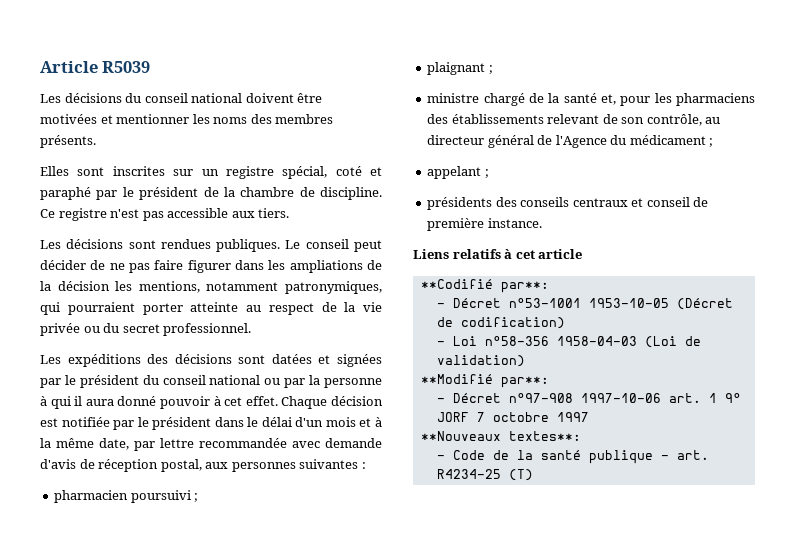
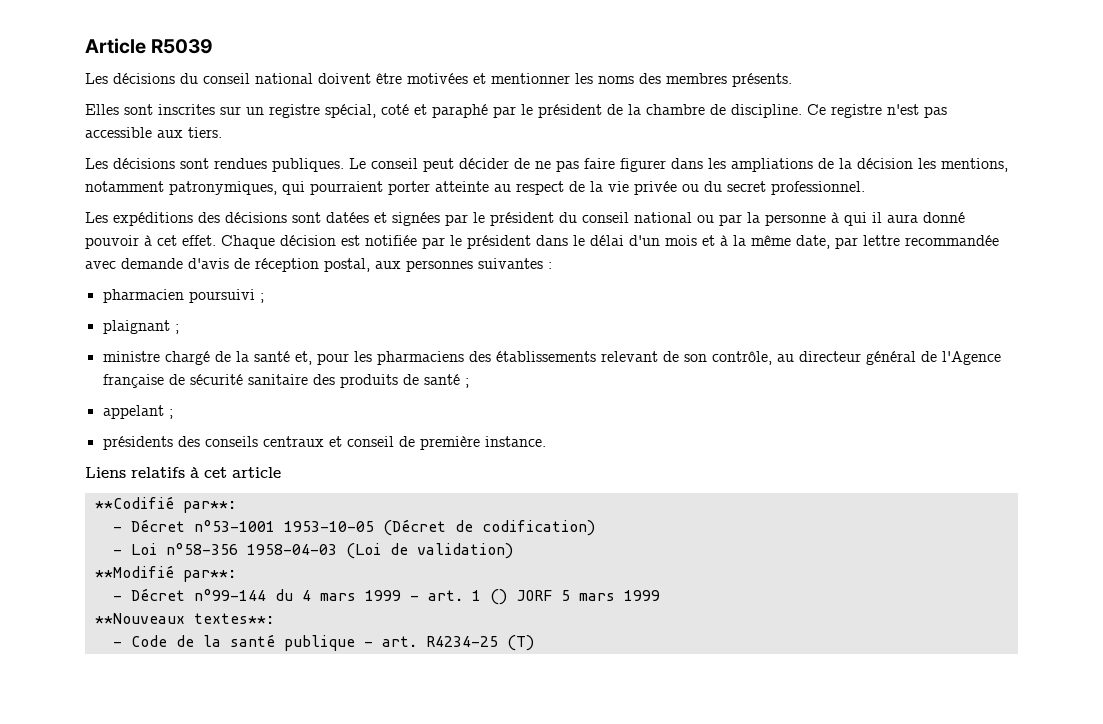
- ministre chargé de la santé et, pour les pharmaciens des établissements relevant de son contrôle, au directeur général de l'Agence du médicament ;
+ ministre chargé de la santé et, pour les pharmaciens des établissements relevant de son contrôle, au directeur général de l'Agence française de sécurité sanitaire des produits de santé ;
- - Décret n°97-908 1997-10-06 art. 1 9° JORF 7 octobre 1997
+ - Décret n°99-144 du 4 mars 1999 - art. 1 () JORF 5 mars 1999

